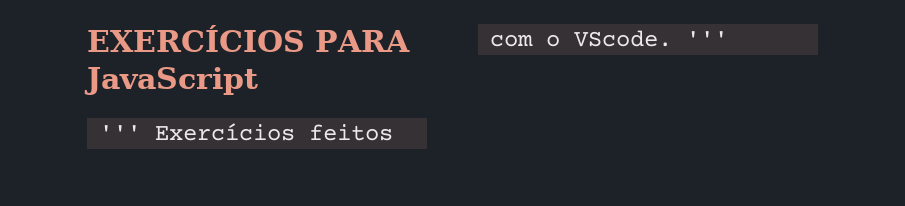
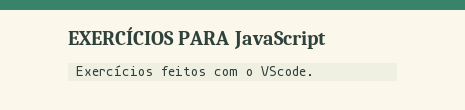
- ''' Exercícios feitos com o VScode. '''
+ Exercícios feitos com o VScode.

